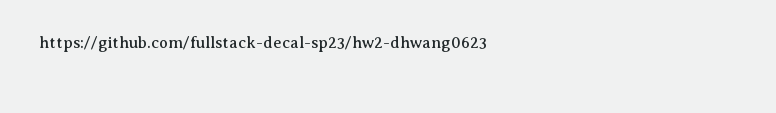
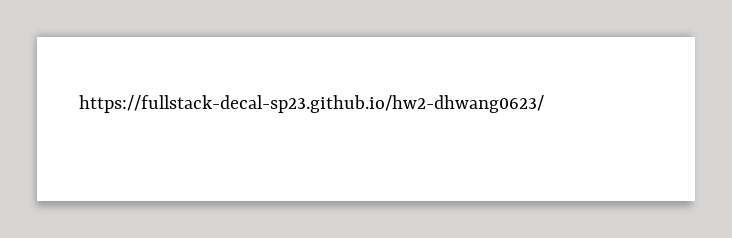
- https://github.com/fullstack-decal-sp23/hw2-dhwang0623
+ https://fullstack-decal-sp23.github.io/hw2-dhwang0623/

